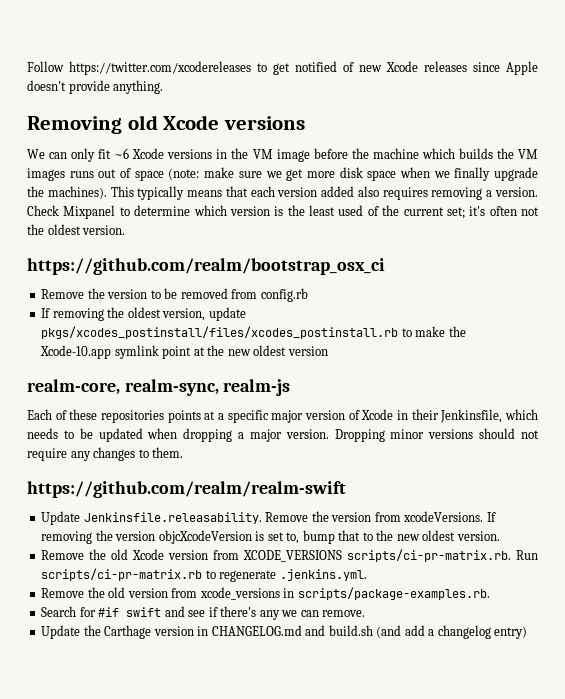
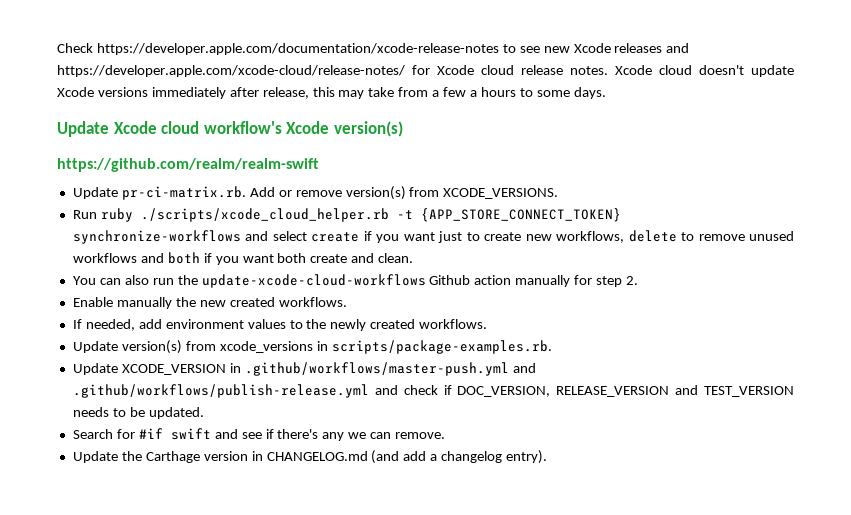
- Follow https://twitter.com/xcodereleases to get notified of new Xcode releases since Apple doesn't provide anything.
- Removing old Xcode versions
- We can only fit ~6 Xcode versions in the VM image before the machine which builds the VM images runs out of space (note: make sure we get more disk space when we finally upgrade the machines). This typically means that each version added also requires removing a version. Check Mixpanel to determine which version is the least used of the current set; it's often not the oldest version.
- https://github.com/realm/bootstrap_osx_ci
- Remove the version to be removed from config.rb
- If removing the oldest version, update pkgs/xcodes_postinstall/files/xcodes_postinstall.rb to make the Xcode-10.app symlink point at the new oldest version
- realm-core, realm-sync, realm-js
- Each of these repositories points at a specific major version of Xcode in their Jenkinsfile, which needs to be updated when dropping a major version. Dropping minor versions should not require any changes to them.
+ Check https://developer.apple.com/documentation/xcode-release-notes to see new Xcode releases and https://developer.apple.com/xcode-cloud/release-notes/ for Xcode cloud release notes. Xcode cloud doesn't update Xcode versions immediately after release, this may take from a few a hours to some days.
+ Update Xcode cloud workflow's Xcode version(s)
  https://github.com/realm/realm-swift
- Update Jenkinsfile.releasability. Remove the version from xcodeVersions. If removing the version objcXcodeVersion is set to, bump that to the new oldest version.
- Remove the old Xcode version from XCODE_VERSIONS scripts/ci-pr-matrix.rb. Run scripts/ci-pr-matrix.rb to regenerate .jenkins.yml.
- Remove the old version from xcode_versions in scripts/package-examples.rb.
+ Update pr-ci-matrix.rb. Add or remove version(s) from XCODE_VERSIONS.
+ Run ruby ./scripts/xcode_cloud_helper.rb -t {APP_STORE_CONNECT_TOKEN} synchronize-workflows and select create if you want just to create new workflows, delete to remove unused workflows and both if you want both create and clean.
+ You can also run the update-xcode-cloud-workflows Github action manually for step 2.
+ Enable manually the new created workflows.
+ If needed, add environment values to the newly created workflows.
+ Update version(s) from xcode_versions in scripts/package-examples.rb.
+ Update XCODE_VERSION in .github/workflows/master-push.yml and .github/workflows/publish-release.yml and check if DOC_VERSION, RELEASE_VERSION and TEST_VERSION needs to be updated.
- Update the Carthage version in CHANGELOG.md and build.sh (and add a changelog entry)
+ Update the Carthage version in CHANGELOG.md (and add a changelog entry).

